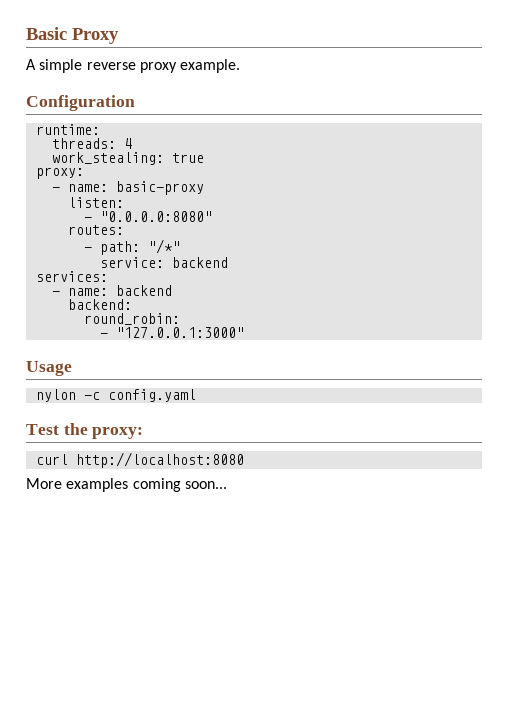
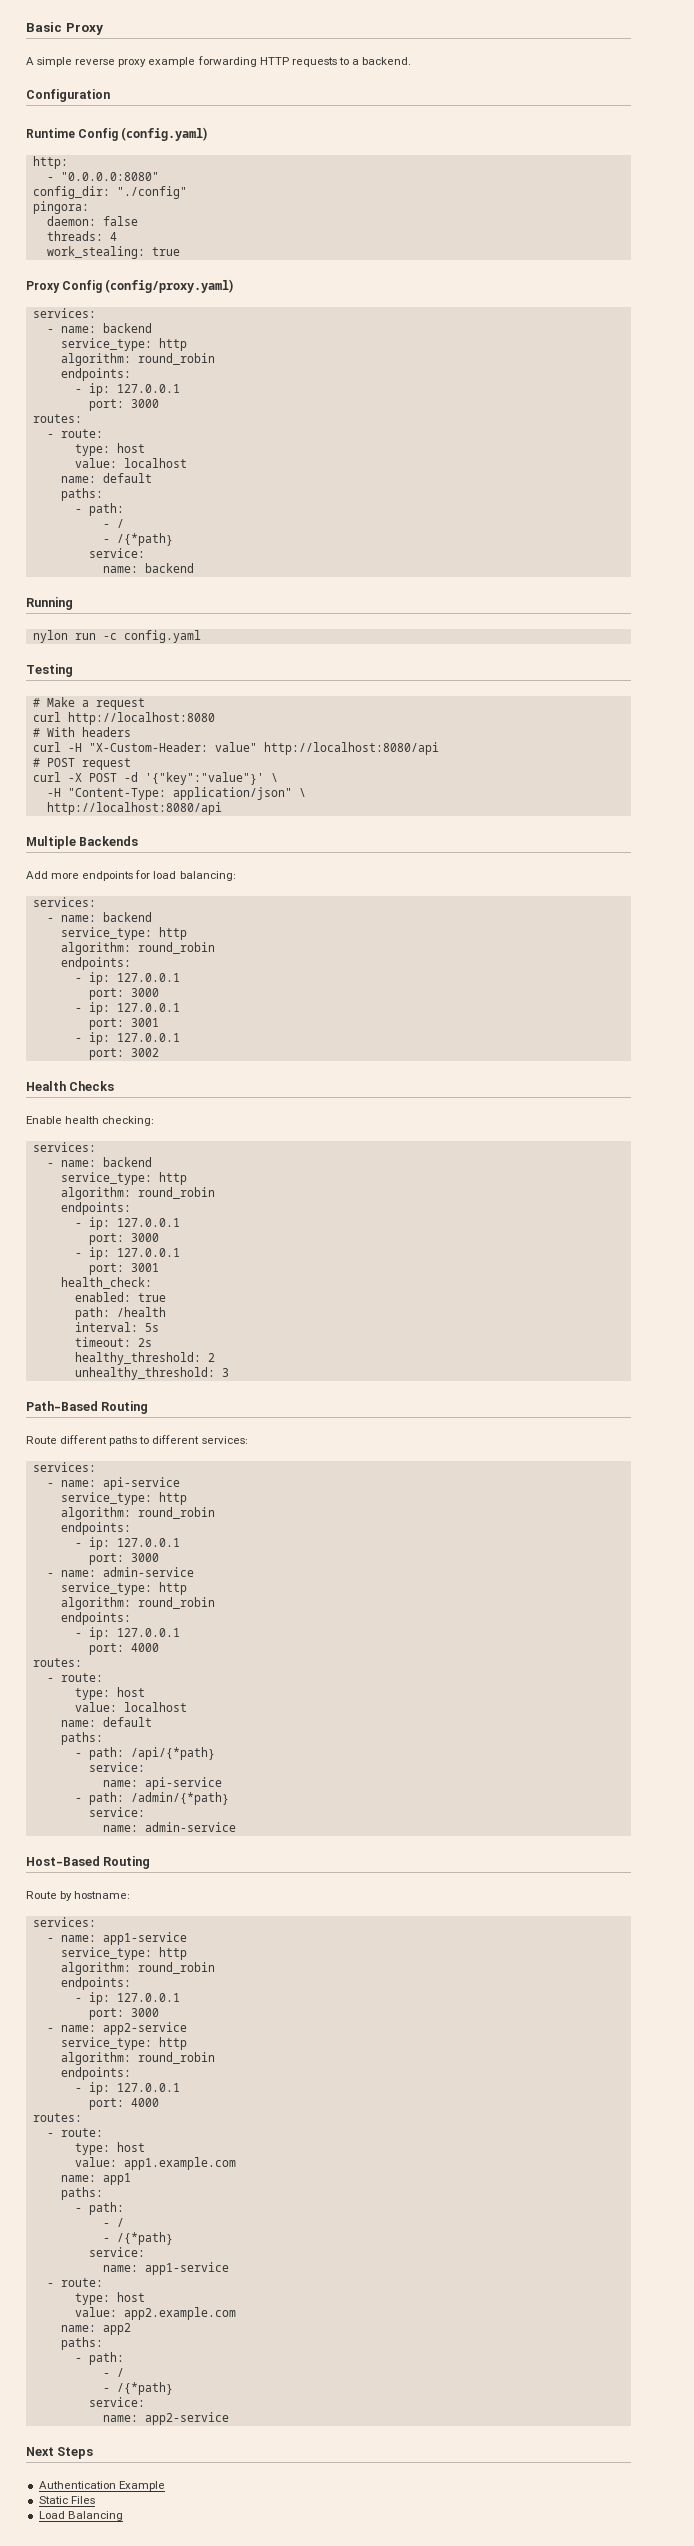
- A simple reverse proxy example.
+ A simple reverse proxy example forwarding HTTP requests to a backend.
  Configuration
- runtime:
+ Runtime Config (config.yaml)
+ http:
+ - "0.0.0.0:8080"
+ config_dir: "./config"
+ pingora:
+ daemon: false
  threads: 4
  work_stealing: true
- proxy:
- - name: basic-proxy
- listen:
- - "0.0.0.0:8080"
- routes:
- - path: "/*"
- service: backend
+ Proxy Config (config/proxy.yaml)
  services:
  - name: backend
- backend:
- round_robin:
- - "127.0.0.1:3000"
- Usage
+ service_type: http
+ algorithm: round_robin
+ endpoints:
+ - ip: 127.0.0.1
+ port: 3000
+ routes:
+ - route:
+ type: host
+ value: localhost
+ name: default
+ paths:
+ - path:
+ - /
+ - /{*path}
+ service:
+ name: backend
+ Running
- nylon -c config.yaml
+ nylon run -c config.yaml
- Test the proxy:
+ Testing
+ # Make a request
  curl http://localhost:8080
- More examples coming soon...
+ # With headers
+ curl -H "X-Custom-Header: value" http://localhost:8080/api
+ # POST request
+ curl -X POST -d '{"key":"value"}' \
+ -H "Content-Type: application/json" \
+ http://localhost:8080/api
+ Multiple Backends
+ Add more endpoints for load balancing:
+ services:
+ - name: backend
+ service_type: http
+ algorithm: round_robin
+ endpoints:
+ - ip: 127.0.0.1
+ port: 3000
+ - ip: 127.0.0.1
+ port: 3001
+ - ip: 127.0.0.1
+ port: 3002
+ Health Checks
+ Enable health checking:
+ services:
+ - name: backend
+ service_type: http
+ algorithm: round_robin
+ endpoints:
+ - ip: 127.0.0.1
+ port: 3000
+ - ip: 127.0.0.1
+ port: 3001
+ health_check:
+ enabled: true
+ path: /health
+ interval: 5s
+ timeout: 2s
+ healthy_threshold: 2
+ unhealthy_threshold: 3
+ Path-Based Routing
+ Route different paths to different services:
+ services:
+ - name: api-service
+ service_type: http
+ algorithm: round_robin
+ endpoints:
+ - ip: 127.0.0.1
+ port: 3000
+ - name: admin-service
+ service_type: http
+ algorithm: round_robin
+ endpoints:
+ - ip: 127.0.0.1
+ port: 4000
+ routes:
+ - route:
+ type: host
+ value: localhost
+ name: default
+ paths:
+ - path: /api/{*path}
+ service:
+ name: api-service
+ - path: /admin/{*path}
+ service:
+ name: admin-service
+ Host-Based Routing
+ Route by hostname:
+ services:
+ - name: app1-service
+ service_type: http
+ algorithm: round_robin
+ endpoints:
+ - ip: 127.0.0.1
+ port: 3000
+ - name: app2-service
+ service_type: http
+ algorithm: round_robin
+ endpoints:
+ - ip: 127.0.0.1
+ port: 4000
+ routes:
+ - route:
+ type: host
+ value: app1.example.com
+ name: app1
+ paths:
+ - path:
+ - /
+ - /{*path}
+ service:
+ name: app1-service
+ - route:
+ type: host
+ value: app2.example.com
+ name: app2
+ paths:
+ - path:
+ - /
+ - /{*path}
+ service:
+ name: app2-service
+ Next Steps
+ Authentication Example
+ Static Files
+ Load Balancing

